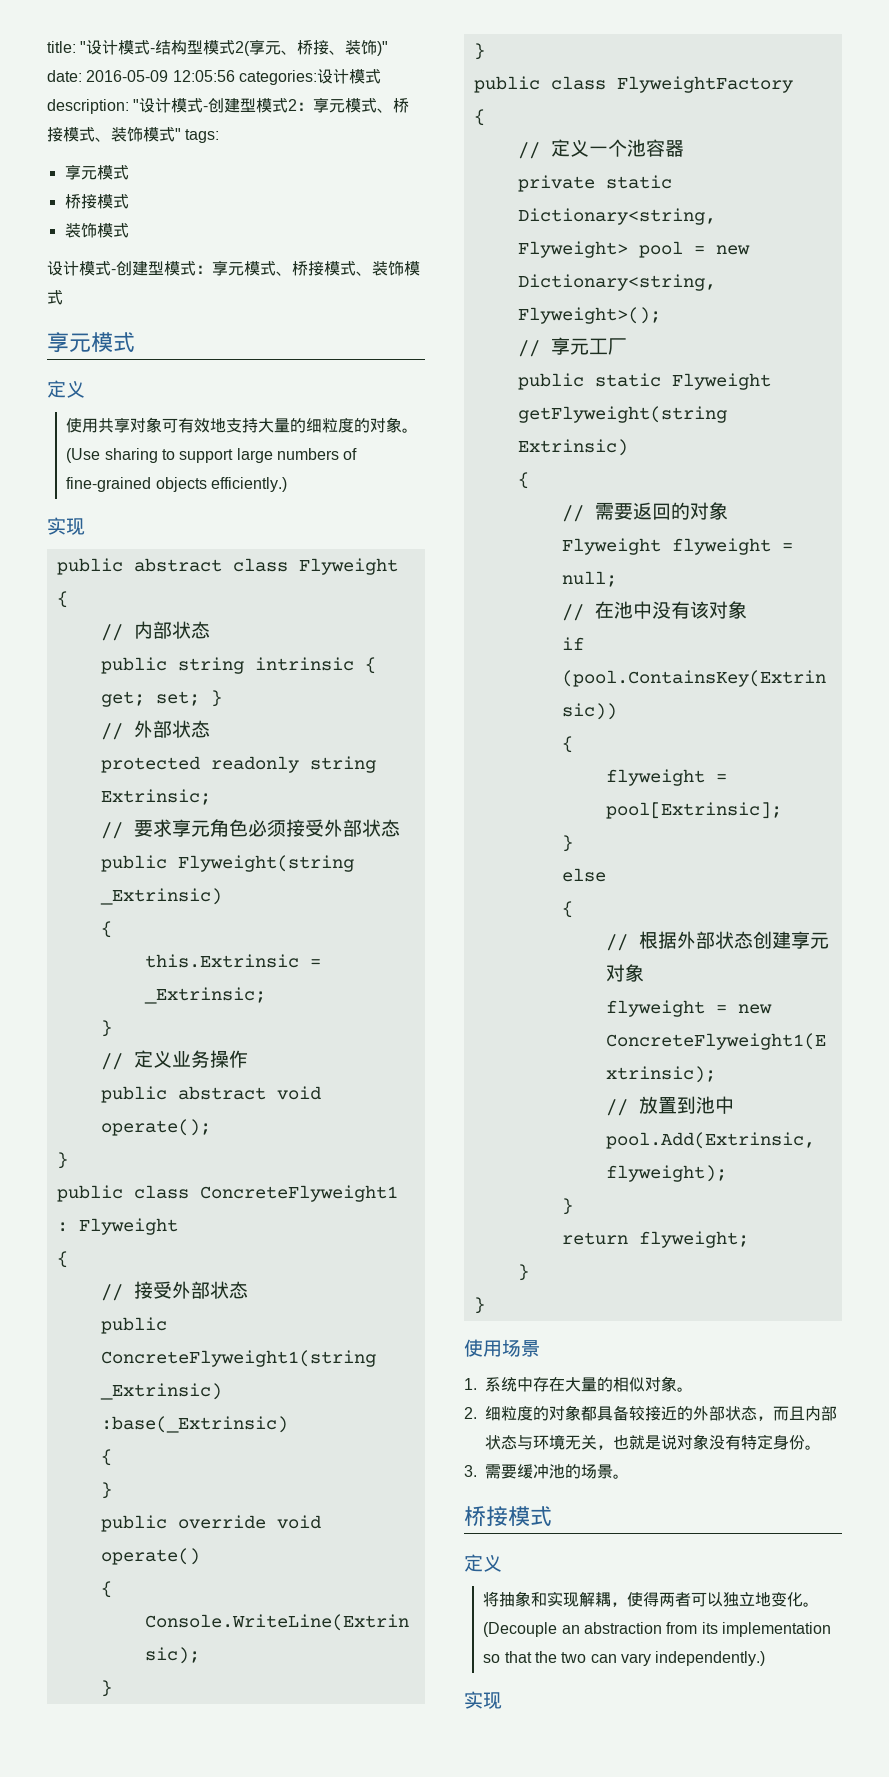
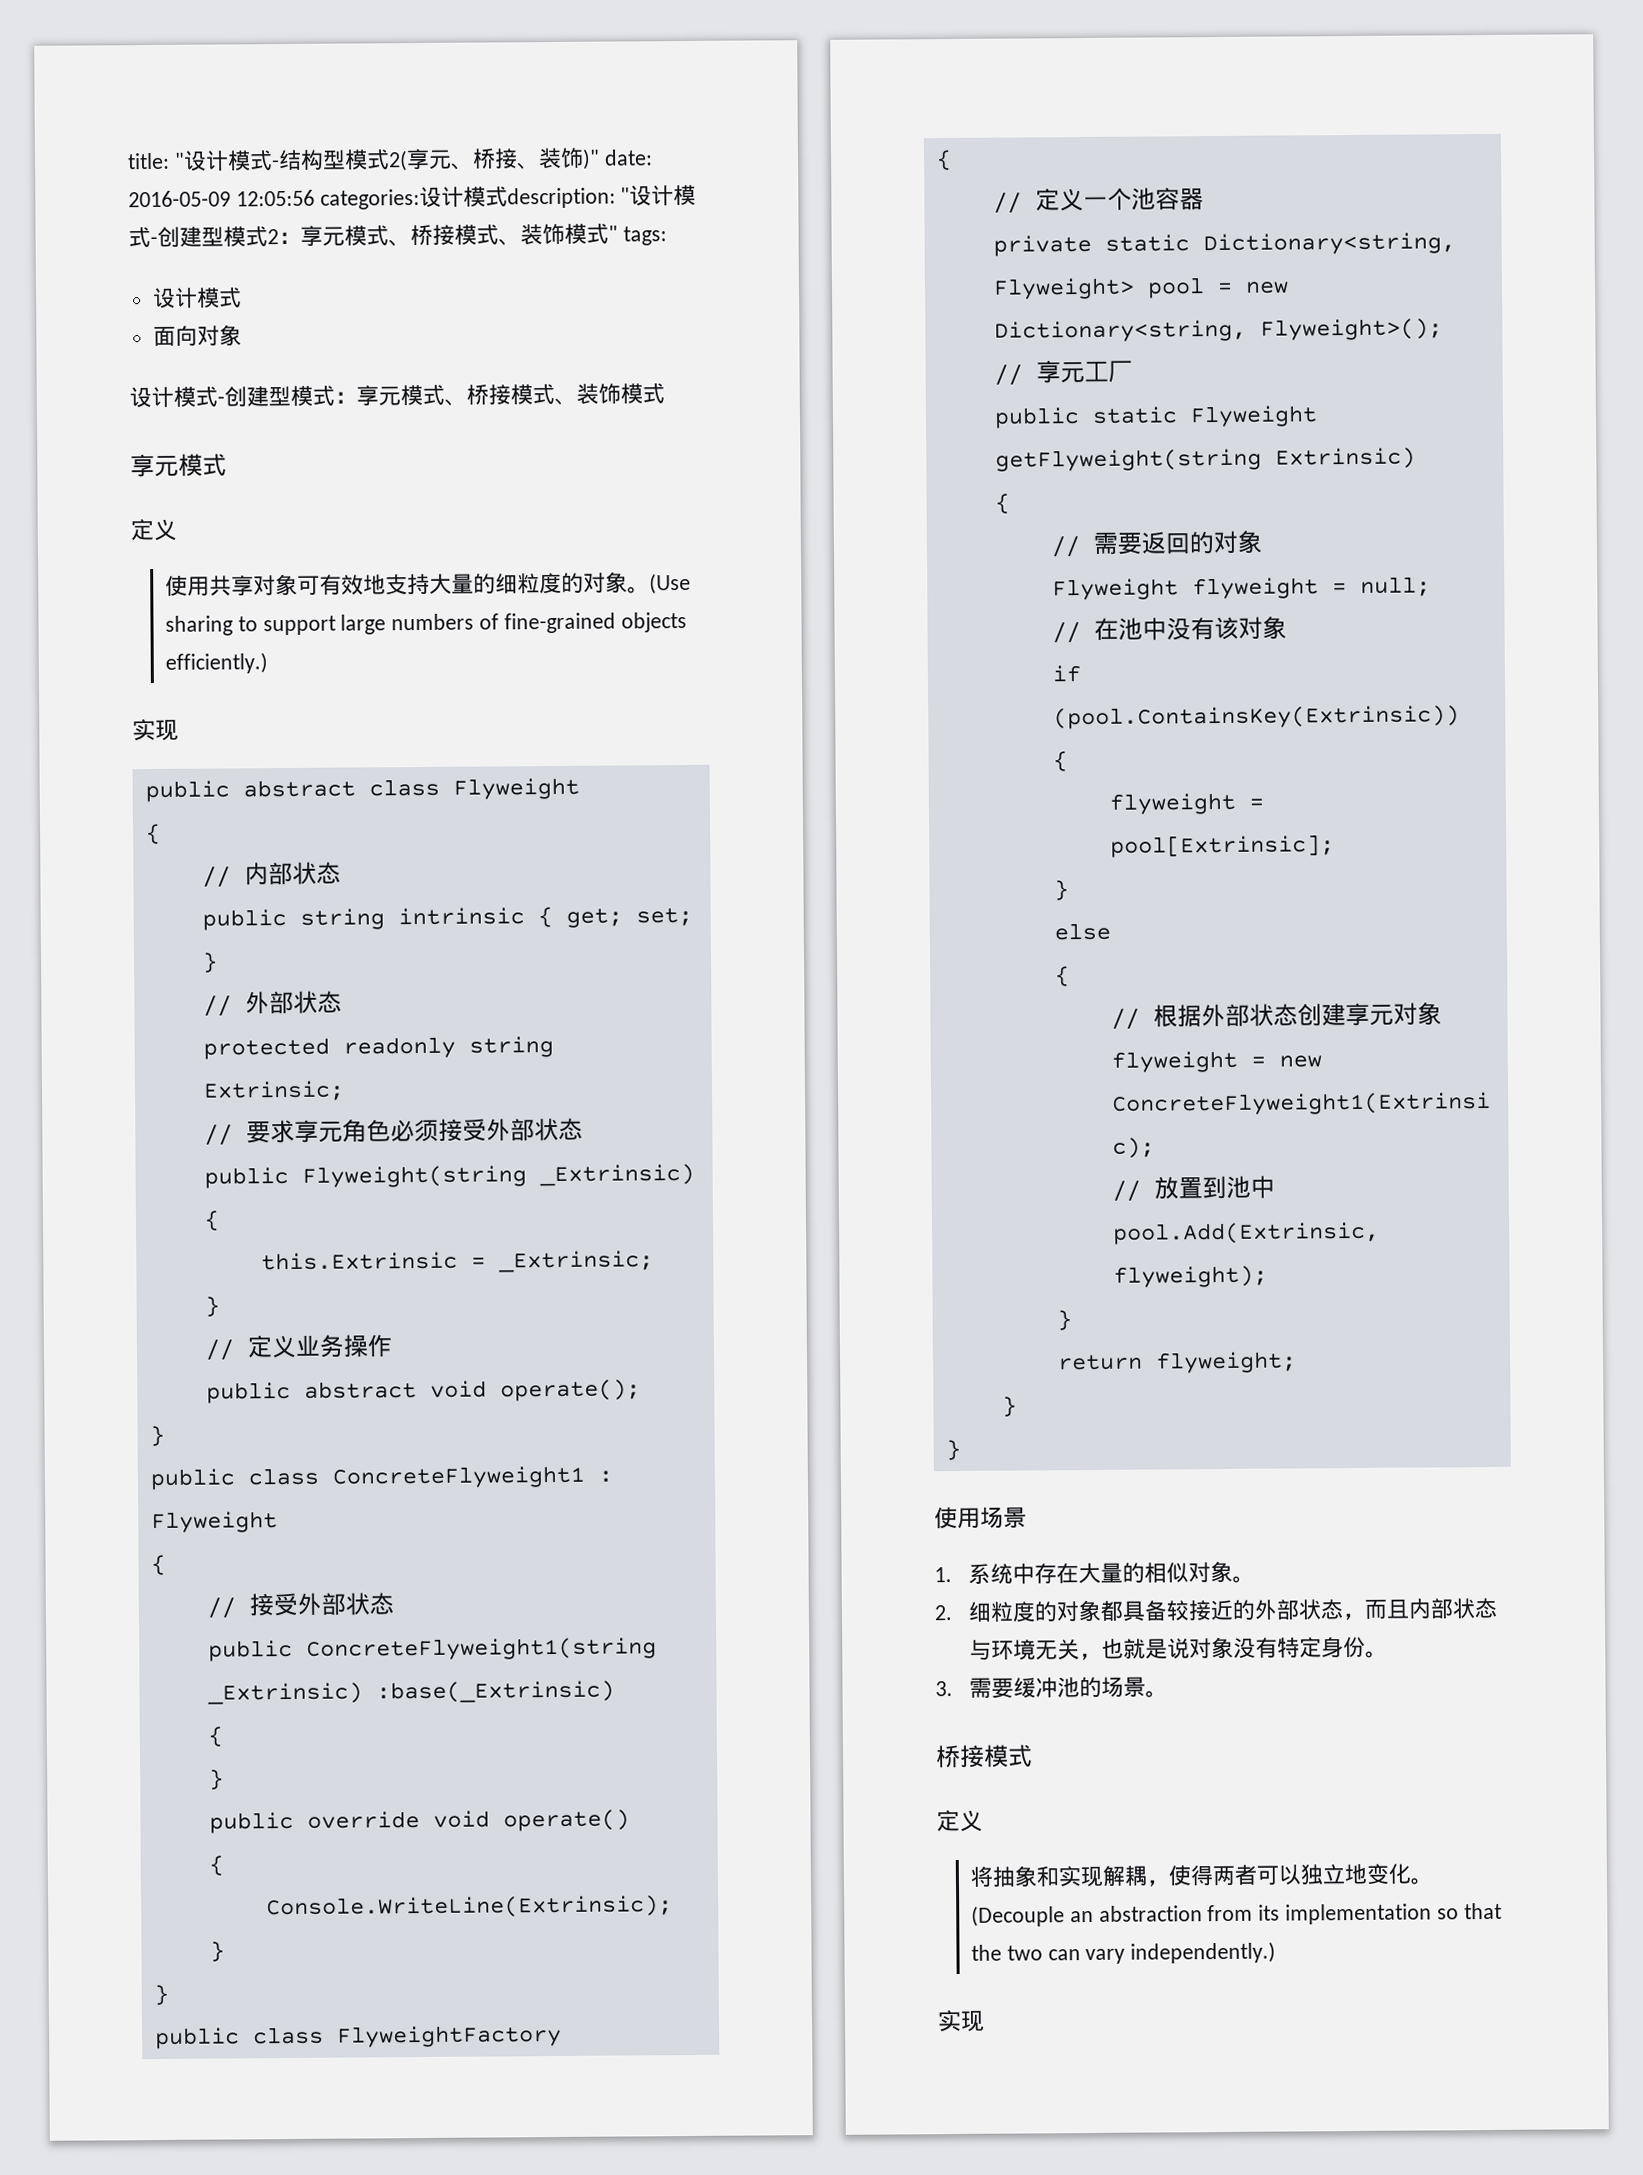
  title: "设计模式-结构型模式2(享元、桥接、装饰)" date: 2016-05-09 12:05:56 categories:设计模式description: "设计模式-创建型模式2：享元模式、桥接模式、装饰模式" tags:
- 享元模式
- 桥接模式
- 装饰模式
+ 设计模式
+ 面向对象

